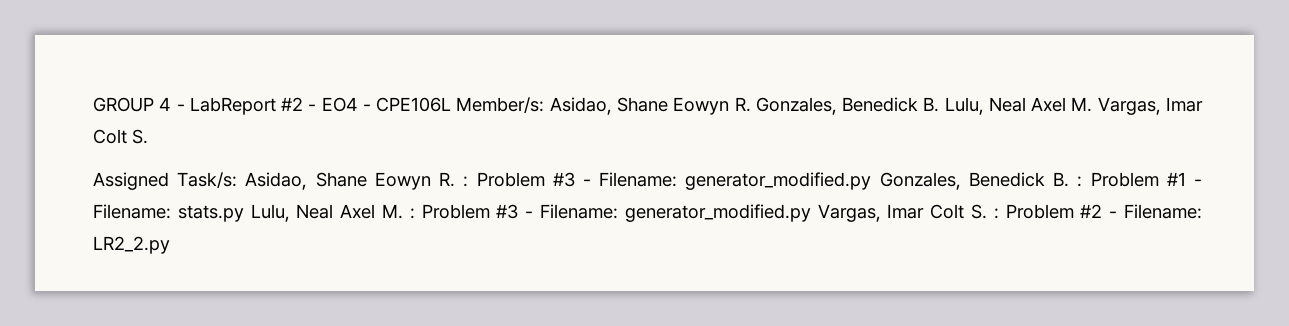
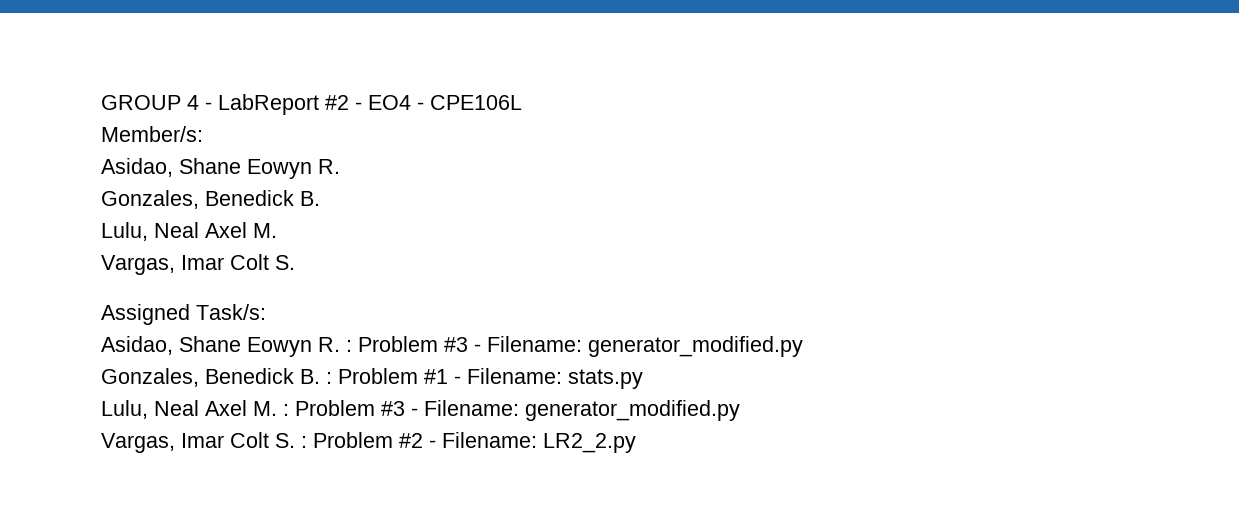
- GROUP 4 - LabReport #2 - EO4 - CPE106L Member/s: Asidao, Shane Eowyn R. Gonzales, Benedick B. Lulu, Neal Axel M. Vargas, Imar Colt S.
+ GROUP 4 - LabReport #2 - EO4 - CPE106L
+ Member/s:
+ Asidao, Shane Eowyn R.
+ Gonzales, Benedick B.
+ Lulu, Neal Axel M.
+ Vargas, Imar Colt S.
- Assigned Task/s: Asidao, Shane Eowyn R. : Problem #3 - Filename: generator_modified.py Gonzales, Benedick B. : Problem #1 - Filename: stats.py Lulu, Neal Axel M. : Problem #3 - Filename: generator_modified.py Vargas, Imar Colt S. : Problem #2 - Filename: LR2_2.py
+ Assigned Task/s:
+ Asidao, Shane Eowyn R. : Problem #3 - Filename: generator_modified.py
+ Gonzales, Benedick B. : Problem #1 - Filename: stats.py
+ Lulu, Neal Axel M. : Problem #3 - Filename: generator_modified.py
+ Vargas, Imar Colt S. : Problem #2 - Filename: LR2_2.py

